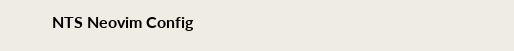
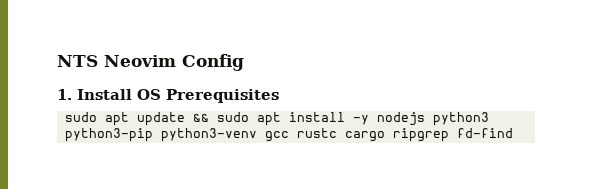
+ 1. Install OS Prerequisites
+ sudo apt update && sudo apt install -y nodejs python3 python3-pip python3-venv gcc rustc cargo ripgrep fd-find

